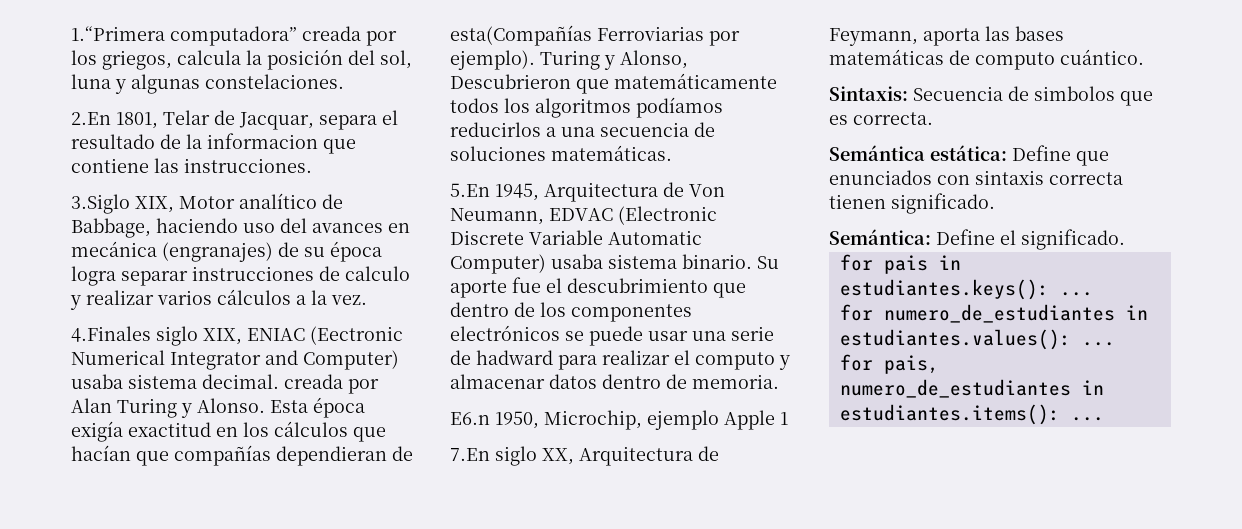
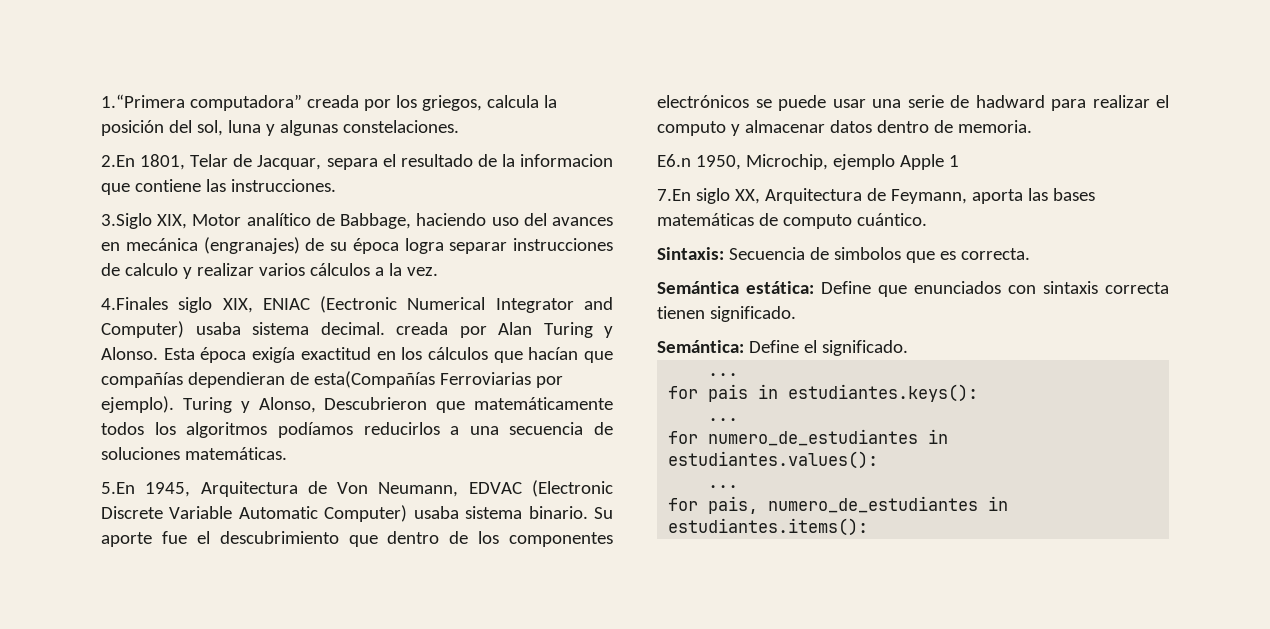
  Semántica: Define el significado.
+ ...
- for pais in estudiantes.keys(): ...
+ for pais in estudiantes.keys():
+ ...
- for numero_de_estudiantes in estudiantes.values(): ...
+ for numero_de_estudiantes in estudiantes.values():
+ ...
- for pais, numero_de_estudiantes in estudiantes.items(): ...
+ for pais, numero_de_estudiantes in estudiantes.items():

